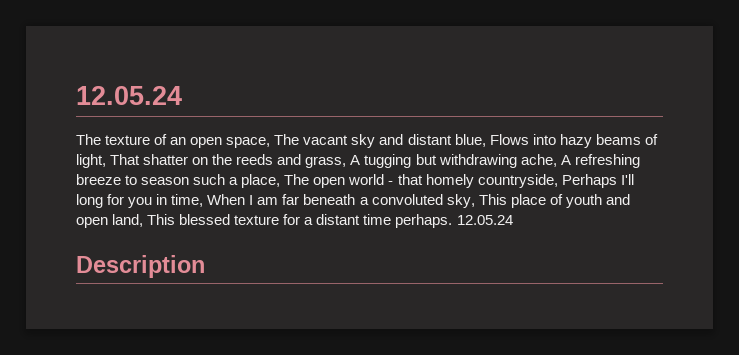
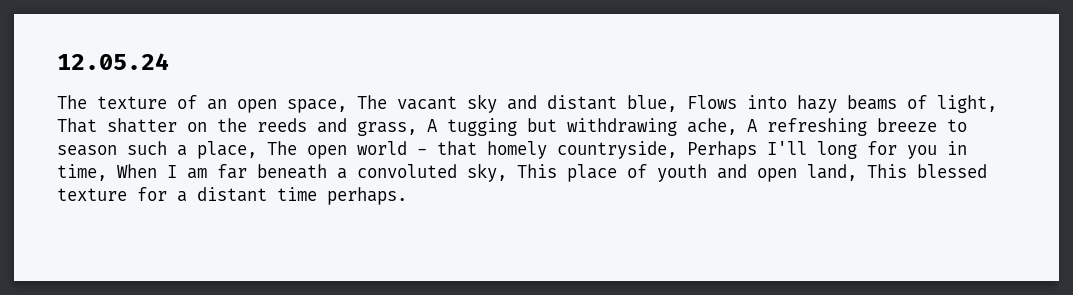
- The texture of an open space, The vacant sky and distant blue, Flows into hazy beams of light, That shatter on the reeds and grass, A tugging but withdrawing ache, A refreshing breeze to season such a place, The open world - that homely countryside, Perhaps I'll long for you in time, When I am far beneath a convoluted sky, This place of youth and open land, This blessed texture for a distant time perhaps. 12.05.24
- Description
+ The texture of an open space, The vacant sky and distant blue, Flows into hazy beams of light, That shatter on the reeds and grass, A tugging but withdrawing ache, A refreshing breeze to season such a place, The open world - that homely countryside, Perhaps I'll long for you in time, When I am far beneath a convoluted sky, This place of youth and open land, This blessed texture for a distant time perhaps.

